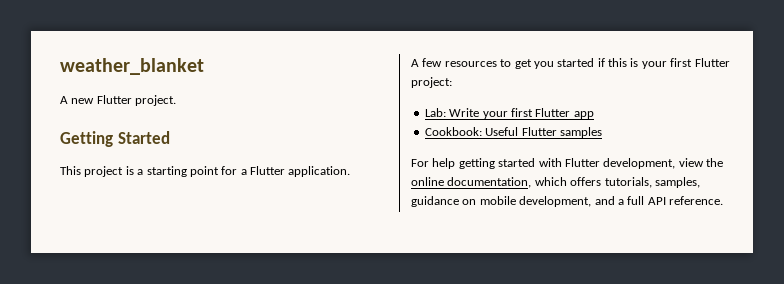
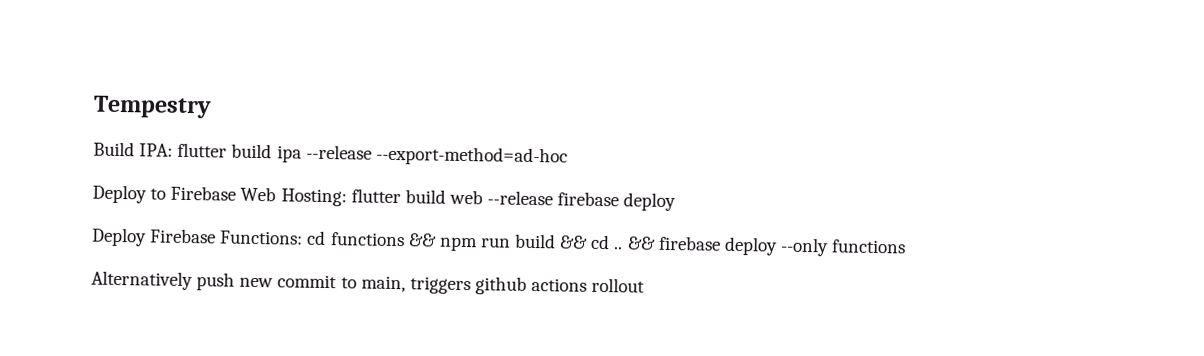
- weather_blanket
- A new Flutter project.
- Getting Started
- This project is a starting point for a Flutter application.
- A few resources to get you started if this is your first Flutter project:
- Lab: Write your first Flutter app
- Cookbook: Useful Flutter samples
- For help getting started with Flutter development, view the online documentation, which offers tutorials, samples, guidance on mobile development, and a full API reference.
+ Tempestry
+ Build IPA: flutter build ipa --release --export-method=ad-hoc
+ Deploy to Firebase Web Hosting: flutter build web --release firebase deploy
+ Deploy Firebase Functions: cd functions && npm run build && cd .. && firebase deploy --only functions
+ Alternatively push new commit to main, triggers github actions rollout

